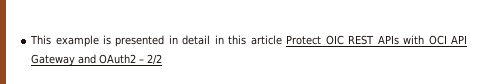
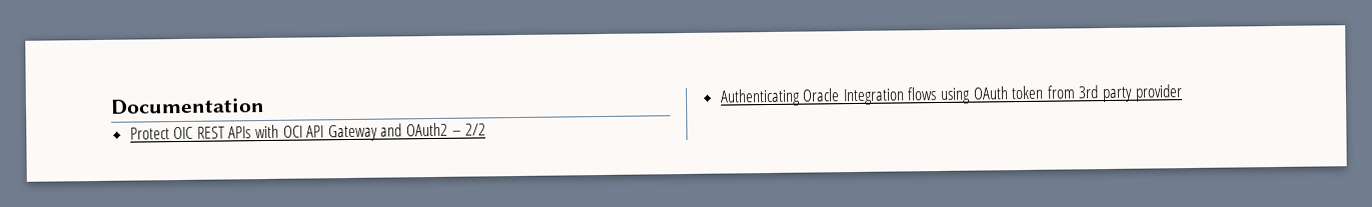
- This example is presented in detail in this article Protect OIC REST APIs with OCI API Gateway and OAuth2 – 2/2
+ Documentation
+ Protect OIC REST APIs with OCI API Gateway and OAuth2 – 2/2
+ Authenticating Oracle Integration flows using OAuth token from 3rd party provider

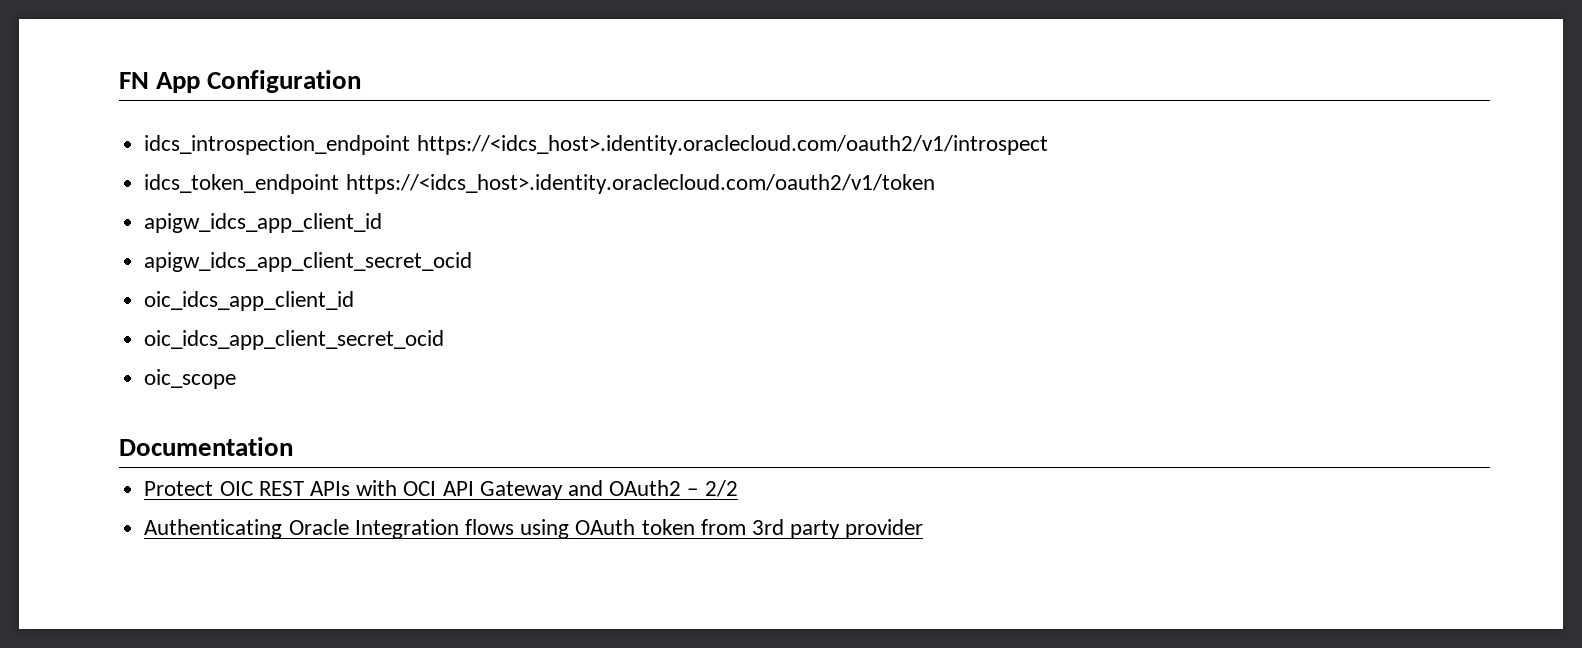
+ FN App Configuration
+ idcs_introspection_endpoint https://<idcs_host>.identity.oraclecloud.com/oauth2/v1/introspect
+ idcs_token_endpoint https://<idcs_host>.identity.oraclecloud.com/oauth2/v1/token
+ apigw_idcs_app_client_id
+ apigw_idcs_app_client_secret_ocid
+ oic_idcs_app_client_id
+ oic_idcs_app_client_secret_ocid
+ oic_scope

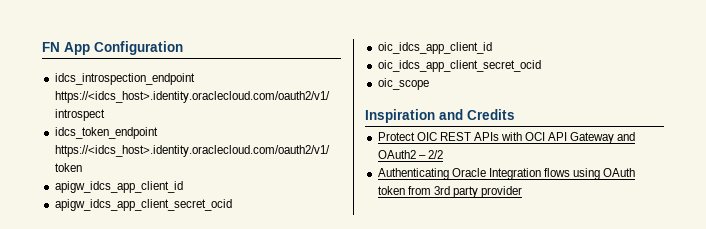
- Documentation
+ Inspiration and Credits

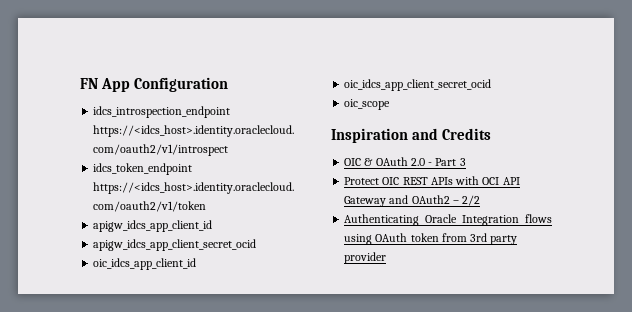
+ OIC & OAuth 2.0 - Part 3

